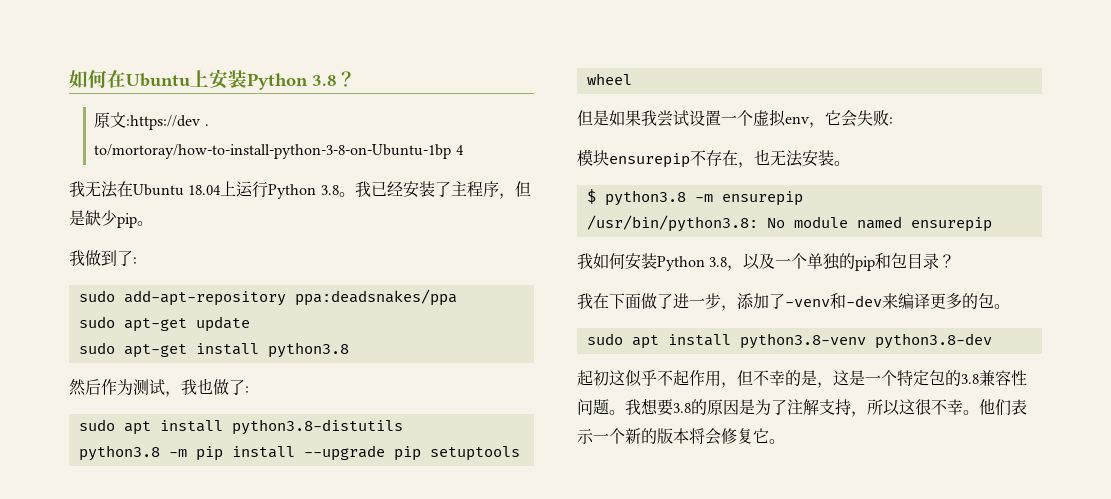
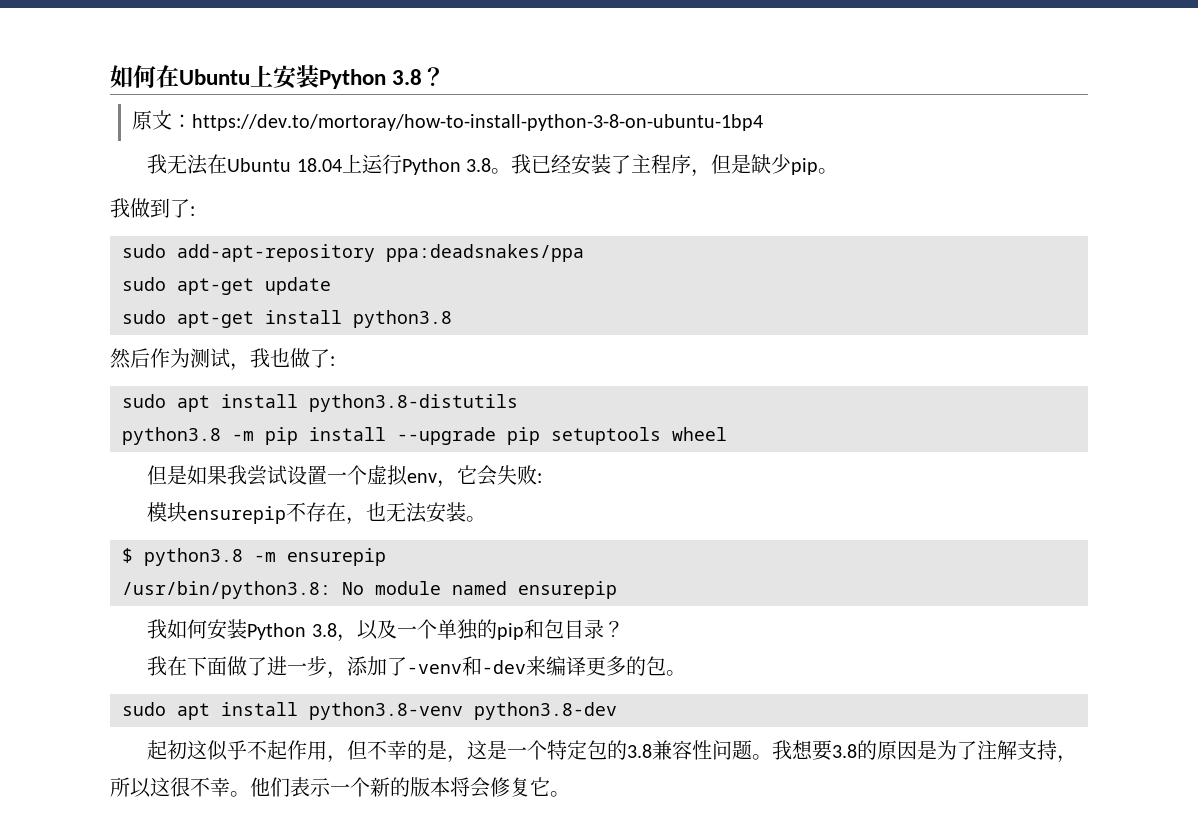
- 原文:https://dev . to/mortoray/how-to-install-python-3-8-on-Ubuntu-1bp 4
+ 原文：https://dev.to/mortoray/how-to-install-python-3-8-on-ubuntu-1bp4

